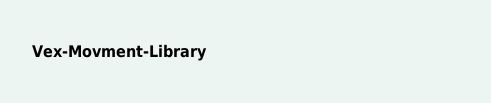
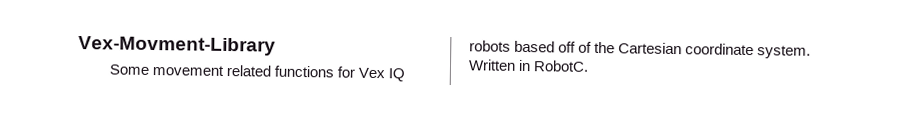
+ Some movement related functions for Vex IQ robots based off of the Cartesian coordinate system. Written in RobotC.

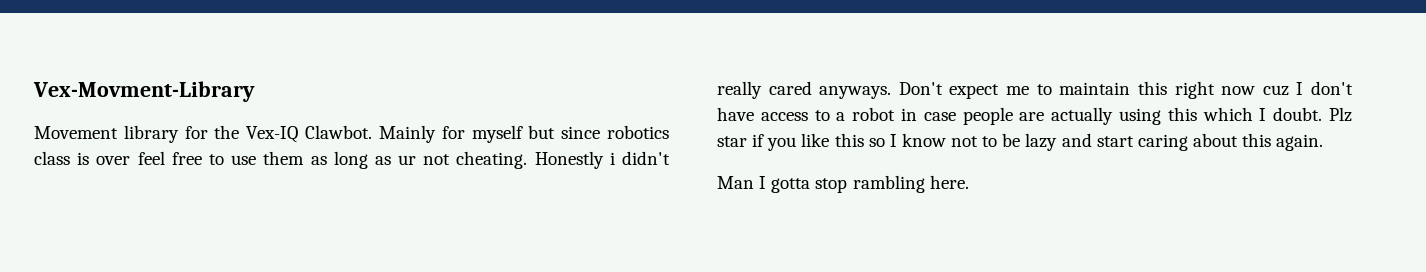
- Some movement related functions for Vex IQ robots based off of the Cartesian coordinate system. Written in RobotC.
+ Movement library for the Vex-IQ Clawbot. Mainly for myself but since robotics class is over feel free to use them as long as ur not cheating. Honestly i didn't really cared anyways. Don't expect me to maintain this right now cuz I don't have access to a robot in case people are actually using this which I doubt. Plz star if you like this so I know not to be lazy and start caring about this again.
+ Man I gotta stop rambling here.

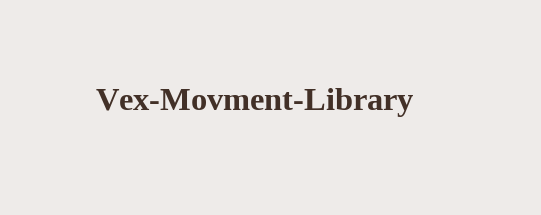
- Movement library for the Vex-IQ Clawbot. Mainly for myself but since robotics class is over feel free to use them as long as ur not cheating. Honestly i didn't really cared anyways. Don't expect me to maintain this right now cuz I don't have access to a robot in case people are actually using this which I doubt. Plz star if you like this so I know not to be lazy and start caring about this again.
- Man I gotta stop rambling here.

